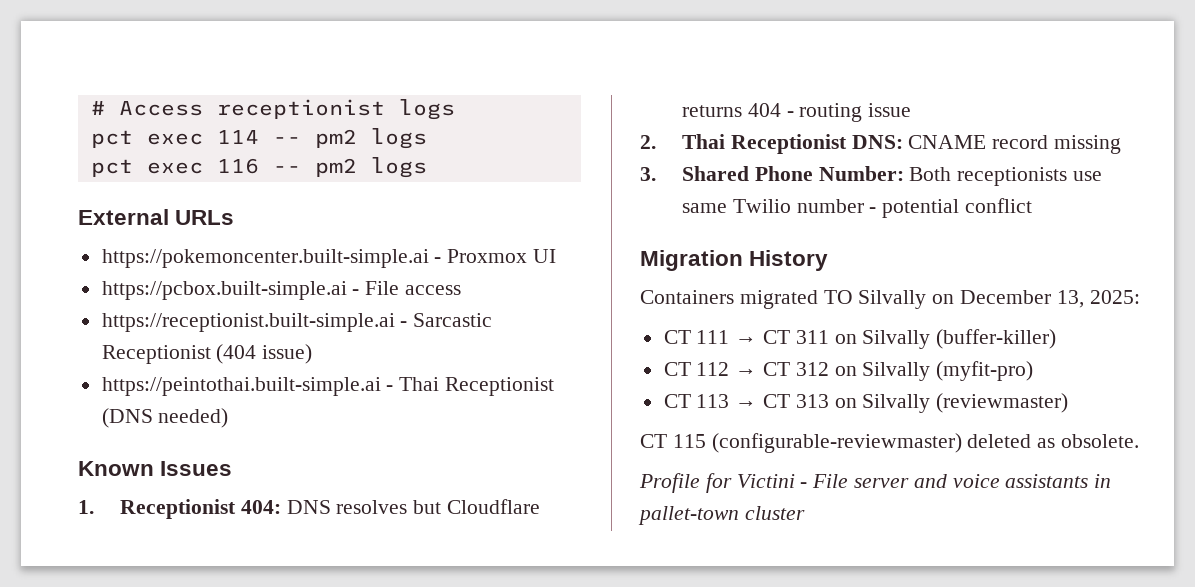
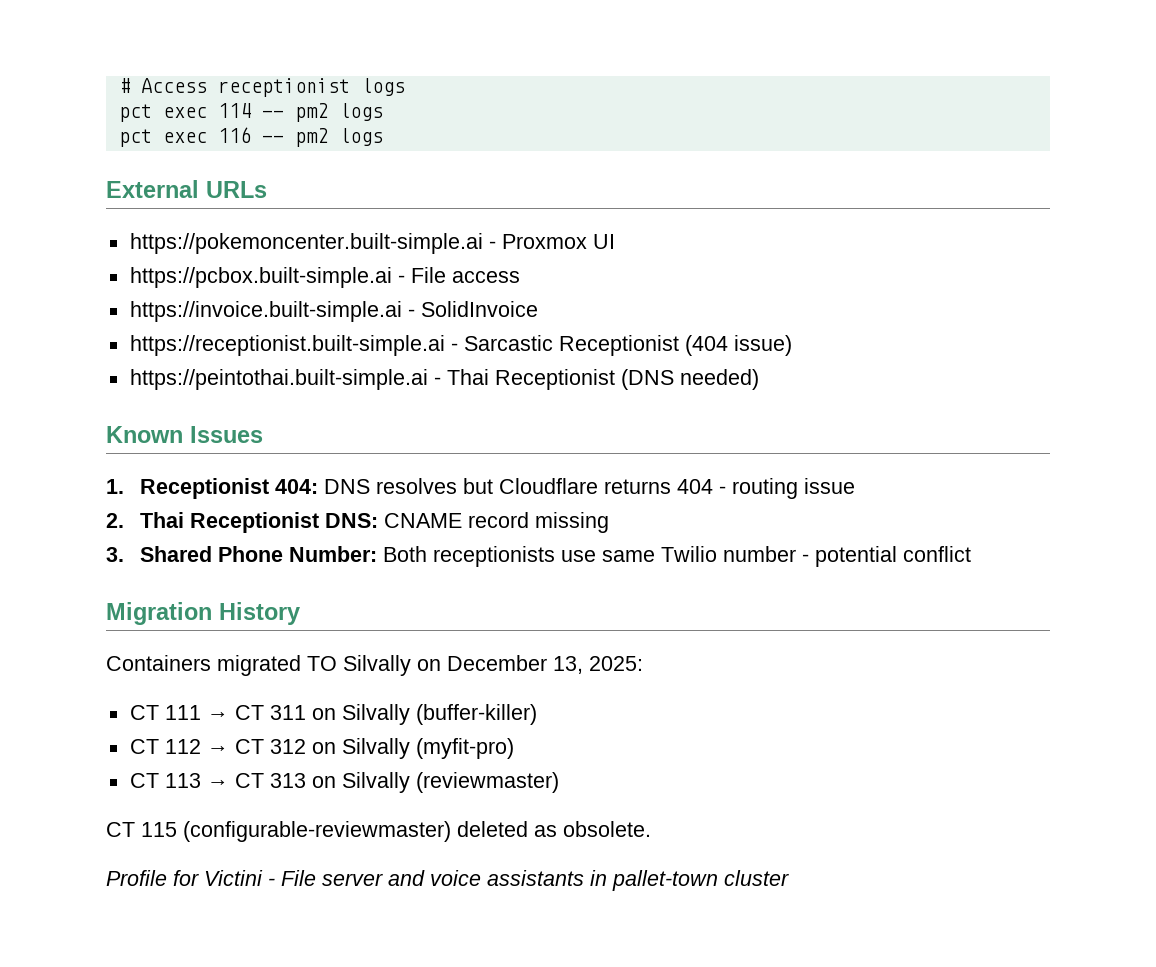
+ https://invoice.built-simple.ai - SolidInvoice

